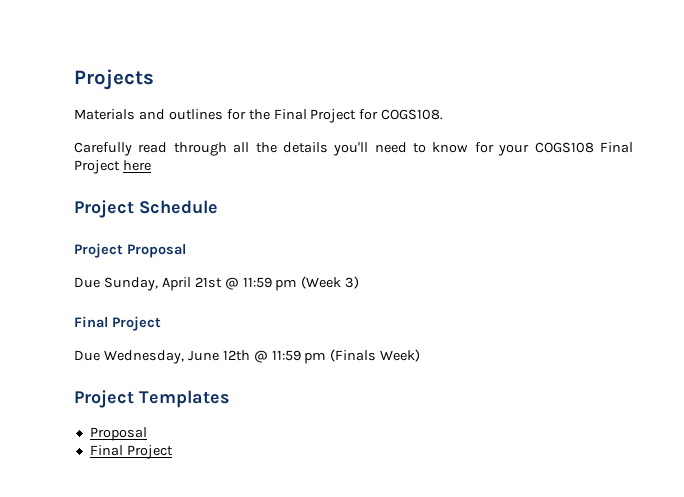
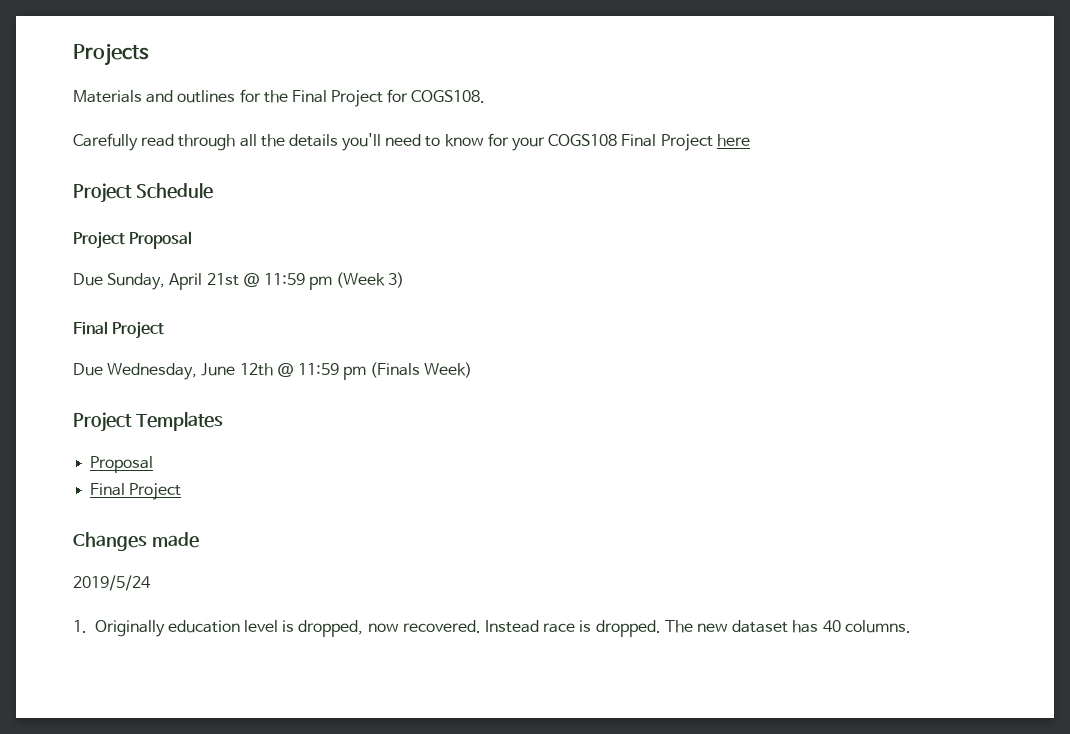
+ Changes made
+ 2019/5/24
+ 1. Originally education level is dropped, now recovered. Instead race is dropped. The new dataset has 40 columns.

